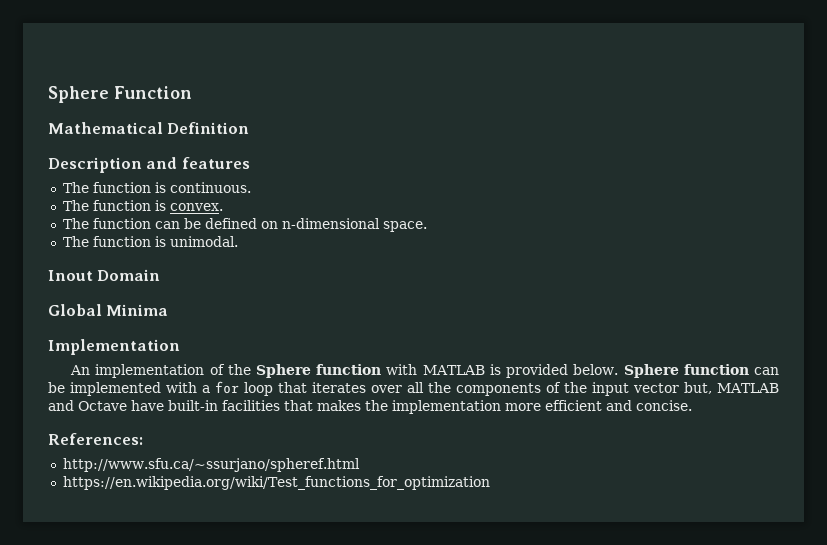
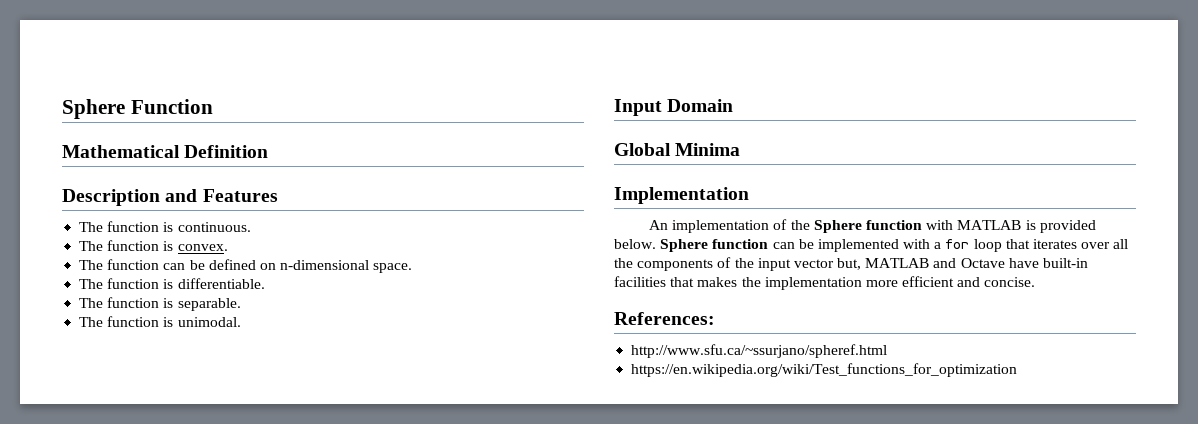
- Description and features
+ Description and Features
+ The function is differentiable.
+ The function is separable.
- Inout Domain
+ Input Domain

